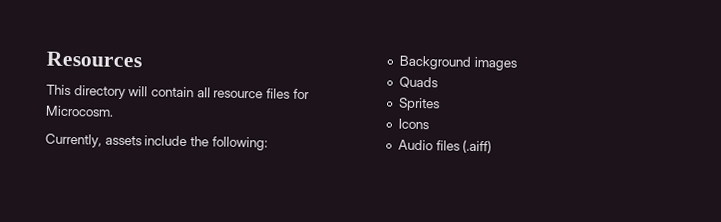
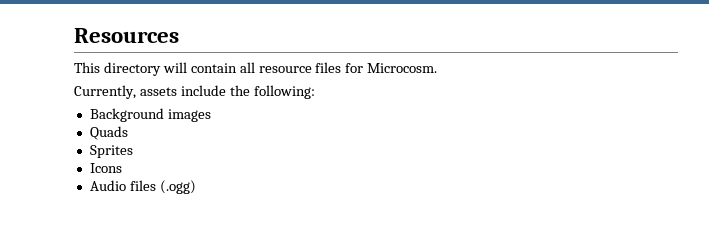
- Audio files (.aiff)
+ Audio files (.ogg)

